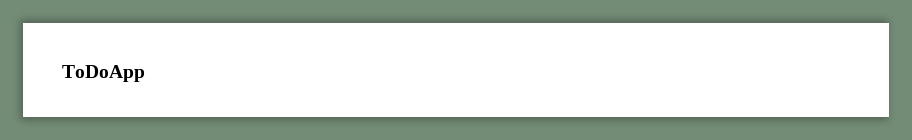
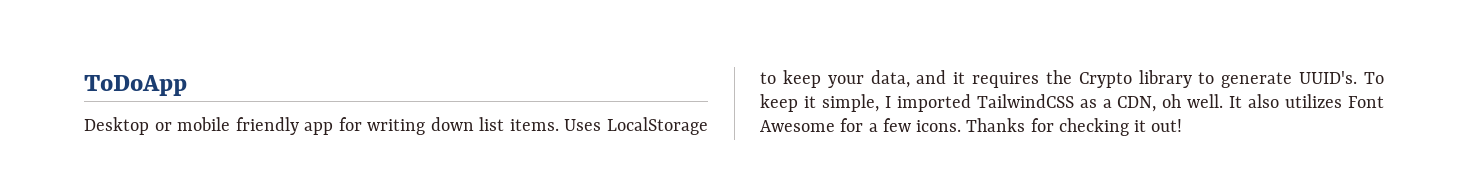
+ Desktop or mobile friendly app for writing down list items. Uses LocalStorage to keep your data, and it requires the Crypto library to generate UUID's. To keep it simple, I imported TailwindCSS as a CDN, oh well. It also utilizes Font Awesome for a few icons. Thanks for checking it out!

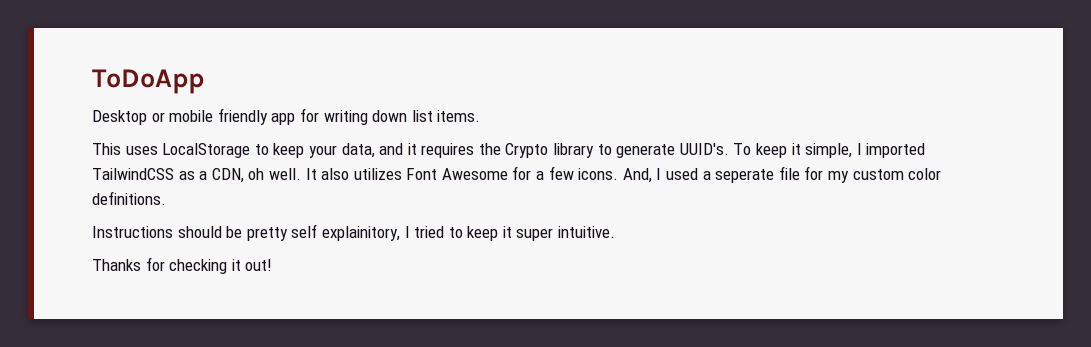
- Desktop or mobile friendly app for writing down list items. Uses LocalStorage to keep your data, and it requires the Crypto library to generate UUID's.
+ Desktop or mobile friendly app for writing down list items.
+ This uses LocalStorage to keep your data, and it requires the Crypto library to generate UUID's.
- It also utilizes Font Awesome for a few icons. Thanks for checking it out!
+ It also utilizes Font Awesome for a few icons. And, I used a seperate file for my custom color definitions.
+ Instructions should be pretty self explainitory, I tried to keep it super intuitive.
+ Thanks for checking it out!

